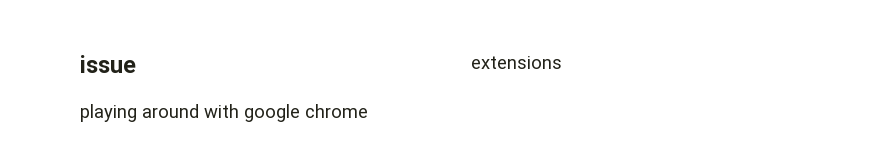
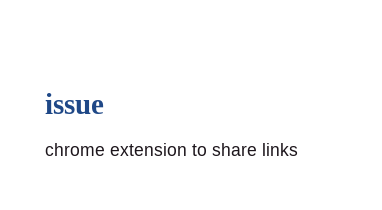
- playing around with google chrome extensions
+ chrome extension to share links

